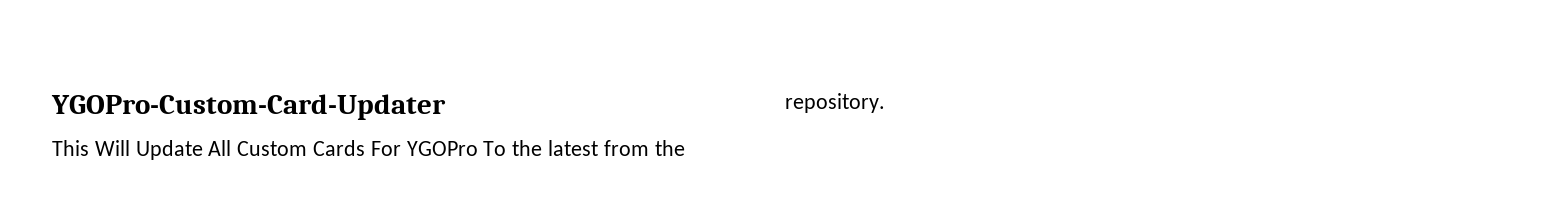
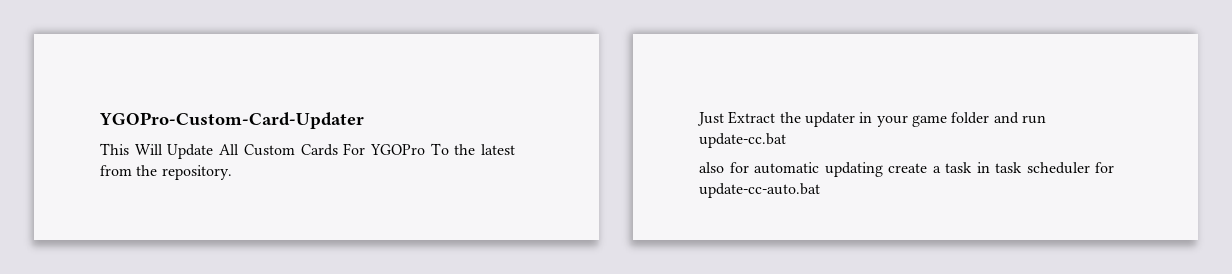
+ Just Extract the updater in your game folder and run update-cc.bat
+ also for automatic updating create a task in task scheduler for update-cc-auto.bat

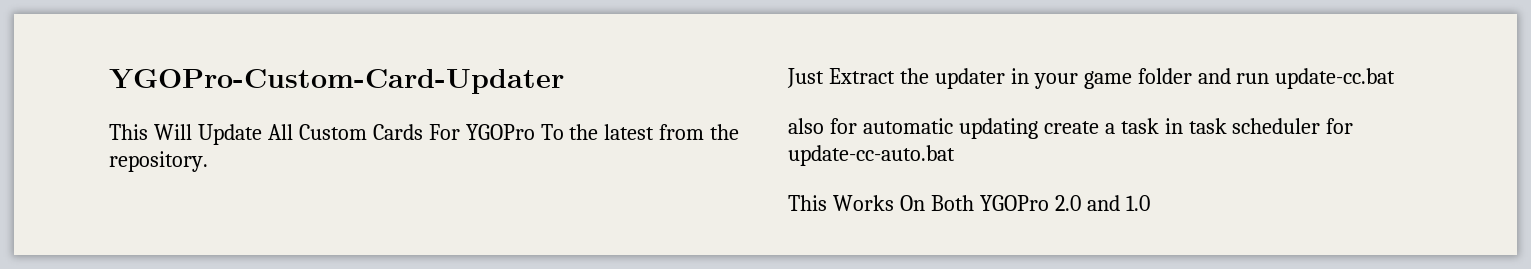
+ This Works On Both YGOPro 2.0 and 1.0

